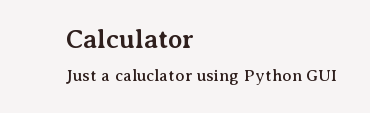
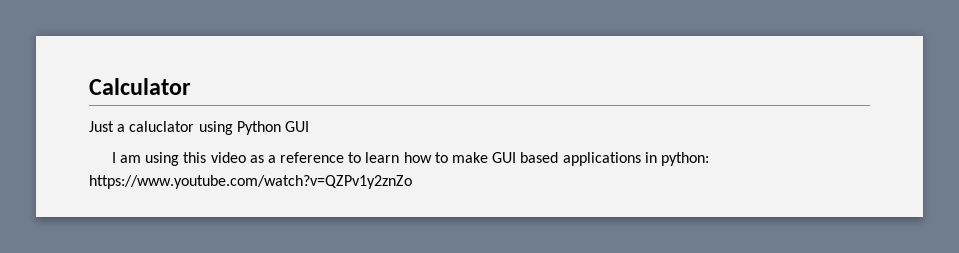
+ I am using this video as a reference to learn how to make GUI based applications in python: https://www.youtube.com/watch?v=QZPv1y2znZo

